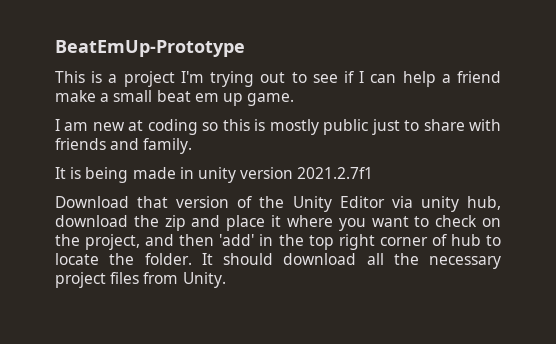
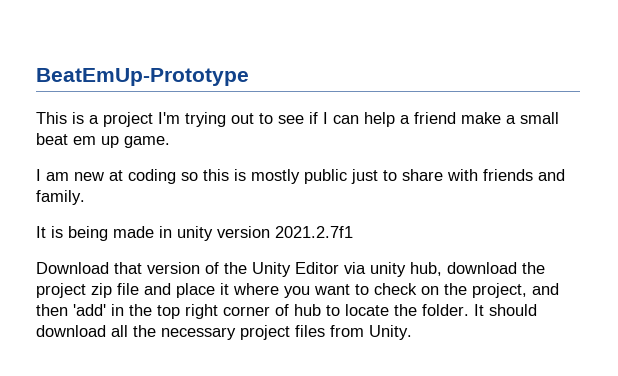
- Download that version of the Unity Editor via unity hub, download the zip and place it where you want to check on the project, and then 'add' in the top right corner of hub to locate the folder.
+ Download that version of the Unity Editor via unity hub, download the project zip file and place it where you want to check on the project, and then 'add' in the top right corner of hub to locate the folder.

